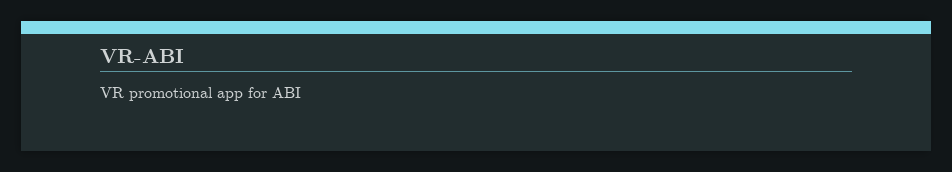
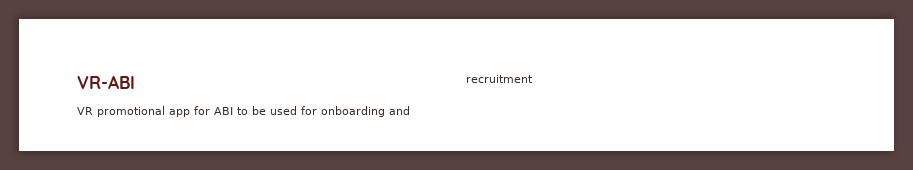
- VR promotional app for ABI
+ VR promotional app for ABI to be used for onboarding and recruitment

